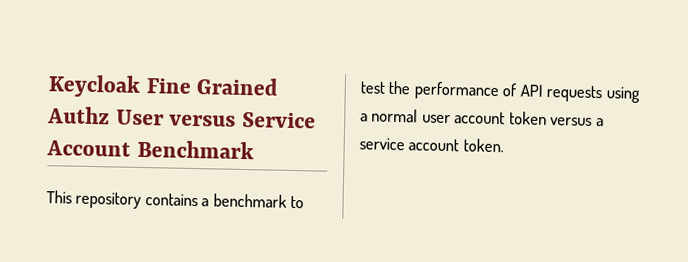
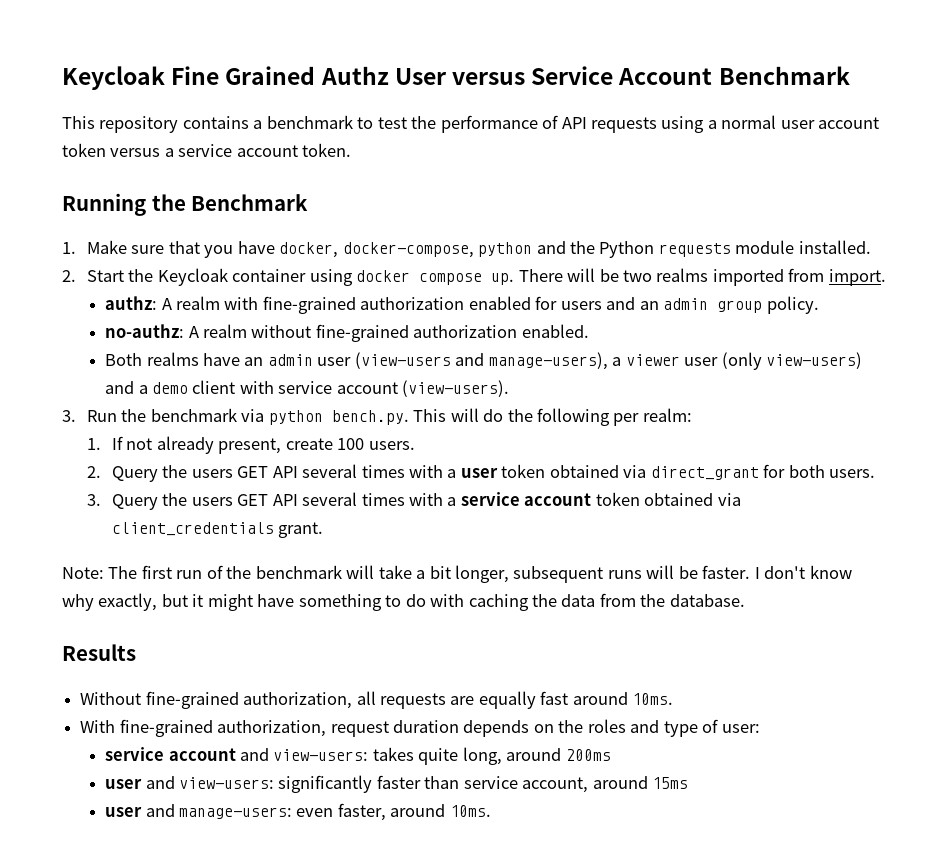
+ Running the Benchmark
+ 1. Make sure that you have docker, docker-compose, python and the Python requests module installed.
+ 2. Start the Keycloak container using docker compose up. There will be two realms imported from import.
+ authz: A realm with fine-grained authorization enabled for users and an admin group policy.
+ no-authz: A realm without fine-grained authorization enabled.
+ Both realms have an admin user (view-users and manage-users), a viewer user (only view-users) and a demo client with service account (view-users).
+ 3. Run the benchmark via python bench.py. This will do the following per realm:
+ 1. If not already present, create 100 users.
+ 2. Query the users GET API several times with a user token obtained via direct_grant for both users.
+ 3. Query the users GET API several times with a service account token obtained via client_credentials grant.
+ Note: The first run of the benchmark will take a bit longer, subsequent runs will be faster. I don't know why exactly, but it might have something to do with caching the data from the database.
+ Results
+ Without fine-grained authorization, all requests are equally fast around 10ms.
+ With fine-grained authorization, request duration depends on the roles and type of user:
+ service account and view-users: takes quite long, around 200ms
+ user and view-users: significantly faster than service account, around 15ms
+ user and manage-users: even faster, around 10ms.

